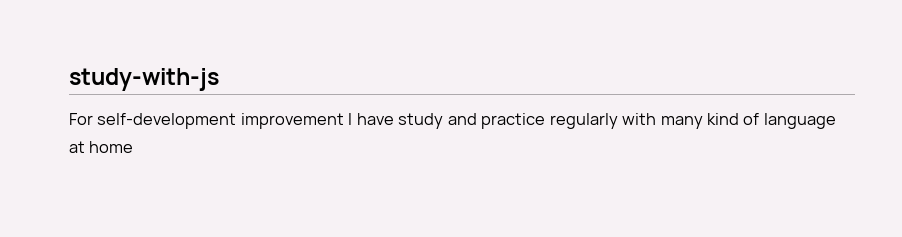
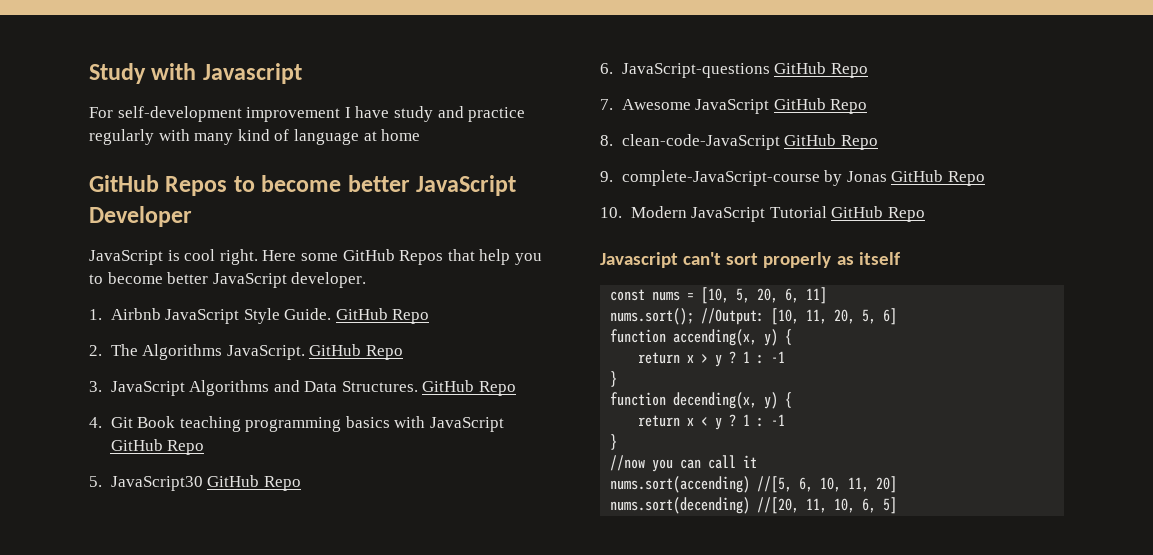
- study-with-js
+ Study with Javascript
+ GitHub Repos to become better JavaScript Developer
+ JavaScript is cool right. Here some GitHub Repos that help you to become better JavaScript developer.
+ 1. Airbnb JavaScript Style Guide. GitHub Repo
+ 2. The Algorithms JavaScript. GitHub Repo
+ 3. JavaScript Algorithms and Data Structures. GitHub Repo
+ 4. Git Book teaching programming basics with JavaScript GitHub Repo
+ 5. JavaScript30 GitHub Repo
+ 6. JavaScript-questions GitHub Repo
+ 7. Awesome JavaScript GitHub Repo
+ 8. clean-code-JavaScript GitHub Repo
+ 9. complete-JavaScript-course by Jonas GitHub Repo
+ 10. Modern JavaScript Tutorial GitHub Repo
+ Javascript can't sort properly as itself
+ const nums = [10, 5, 20, 6, 11]
+ nums.sort(); //Output: [10, 11, 20, 5, 6]
+ function accending(x, y) {
+ return x > y ? 1 : -1
+ }
+ function decending(x, y) {
+ return x < y ? 1 : -1
+ }
+ //now you can call it
+ nums.sort(accending) //[5, 6, 10, 11, 20]
+ nums.sort(decending) //[20, 11, 10, 6, 5]

